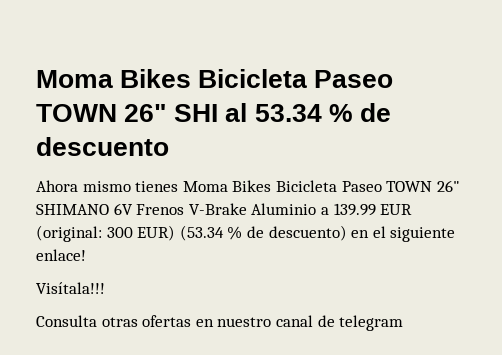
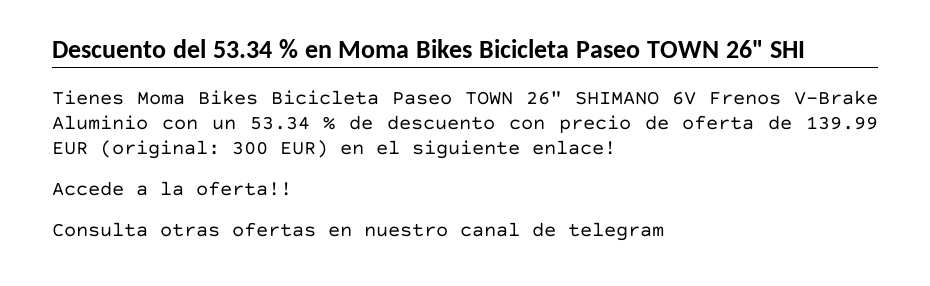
- Moma Bikes Bicicleta Paseo TOWN 26" SHI al 53.34 % de descuento
- Ahora mismo tienes Moma Bikes Bicicleta Paseo TOWN 26" SHIMANO 6V Frenos V-Brake Aluminio a 139.99 EUR (original: 300 EUR) (53.34 % de descuento) en el siguiente enlace!
+ Descuento del 53.34 % en Moma Bikes Bicicleta Paseo TOWN 26" SHI
+ Tienes Moma Bikes Bicicleta Paseo TOWN 26" SHIMANO 6V Frenos V-Brake Aluminio con un 53.34 % de descuento con precio de oferta de 139.99 EUR (original: 300 EUR) en el siguiente enlace!
- Visítala!!!
+ Accede a la oferta!!

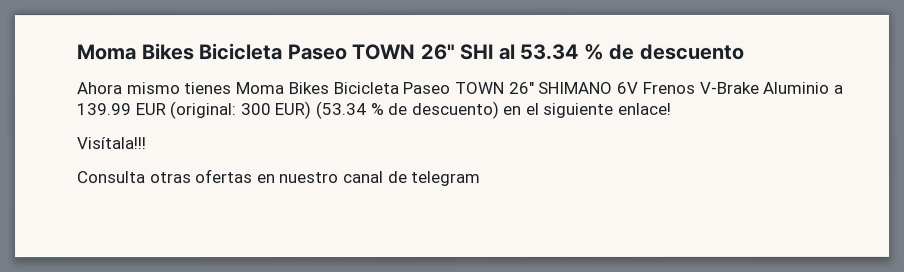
- Descuento del 53.34 % en Moma Bikes Bicicleta Paseo TOWN 26" SHI
- Tienes Moma Bikes Bicicleta Paseo TOWN 26" SHIMANO 6V Frenos V-Brake Aluminio con un 53.34 % de descuento con precio de oferta de 139.99 EUR (original: 300 EUR) en el siguiente enlace!
+ Moma Bikes Bicicleta Paseo TOWN 26" SHI al 53.34 % de descuento
+ Ahora mismo tienes Moma Bikes Bicicleta Paseo TOWN 26" SHIMANO 6V Frenos V-Brake Aluminio a 139.99 EUR (original: 300 EUR) (53.34 % de descuento) en el siguiente enlace!
- Accede a la oferta!!
+ Visítala!!!

